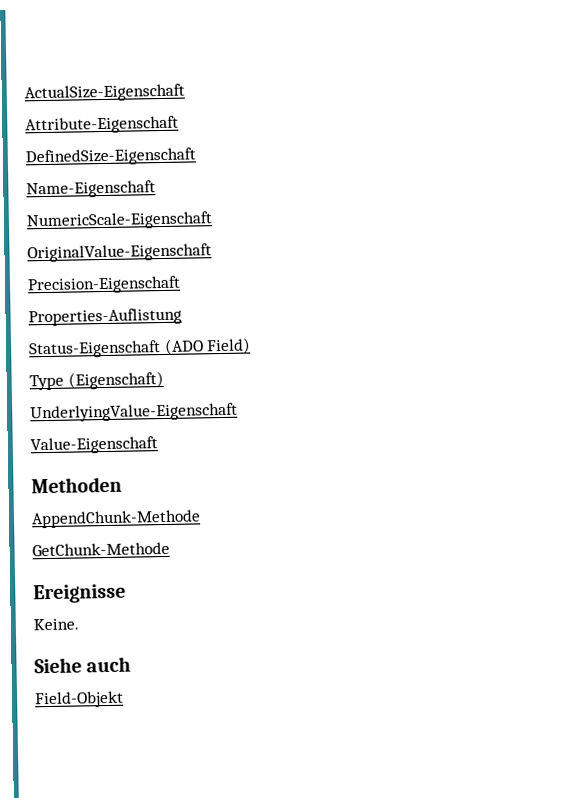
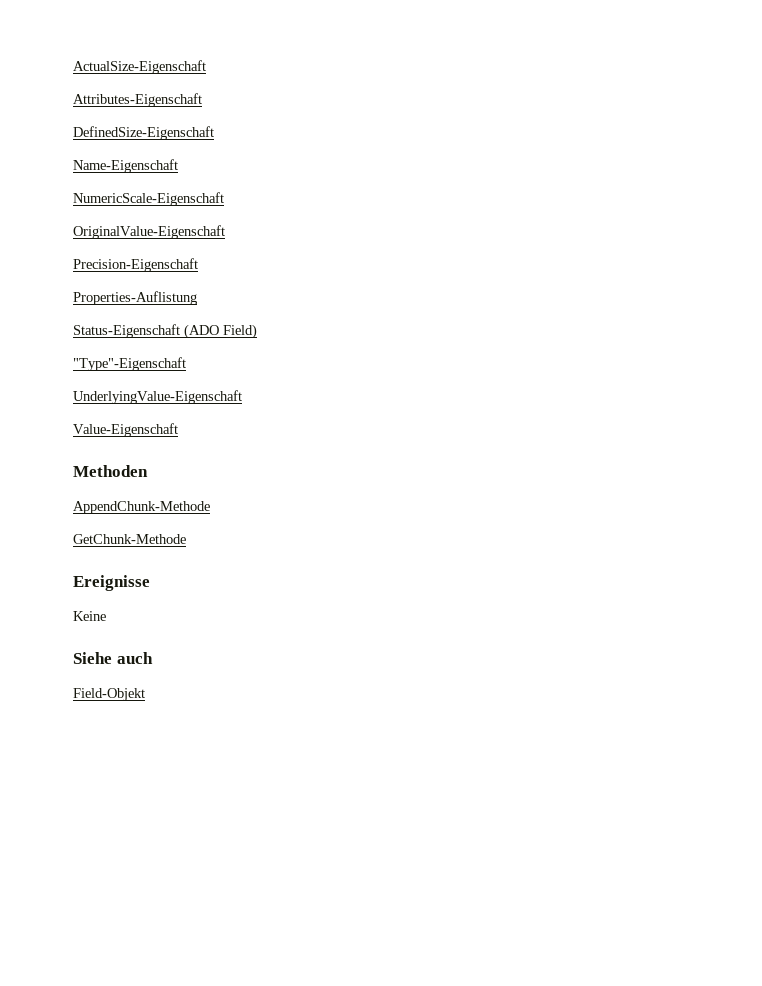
- Attribute-Eigenschaft
+ Attributes-Eigenschaft
- Type (Eigenschaft)
+ "Type"-Eigenschaft
- Keine.
+ Keine

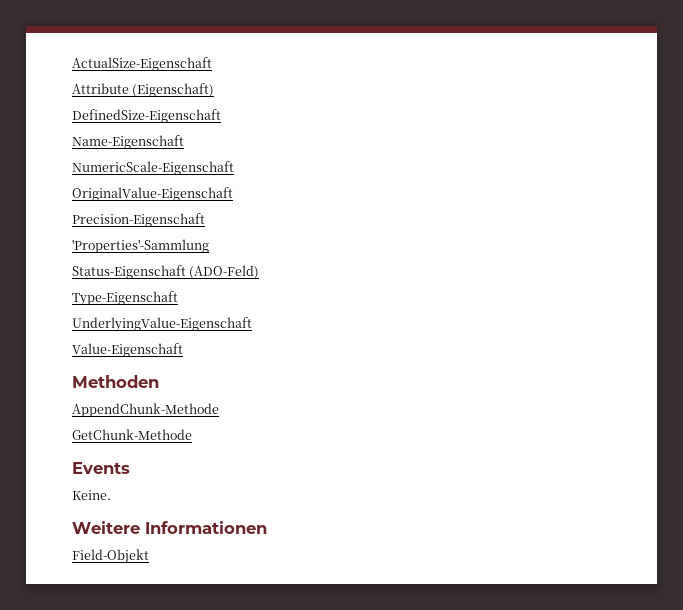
- Attributes-Eigenschaft
+ Attribute (Eigenschaft)
- Properties-Auflistung
+ 'Properties'-Sammlung
- Status-Eigenschaft (ADO Field)
- "Type"-Eigenschaft
+ Status-Eigenschaft (ADO-Feld)
+ Type-Eigenschaft
- Ereignisse
- Keine
- Siehe auch
+ Events
+ Keine.
+ Weitere Informationen

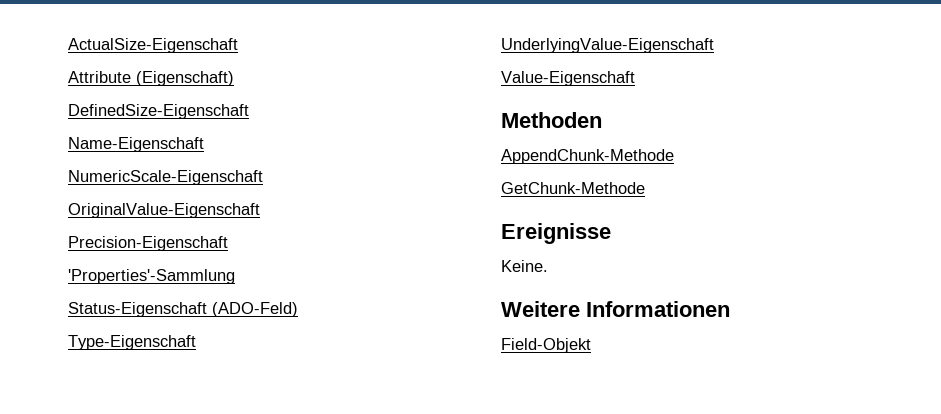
- Events
+ Ereignisse

